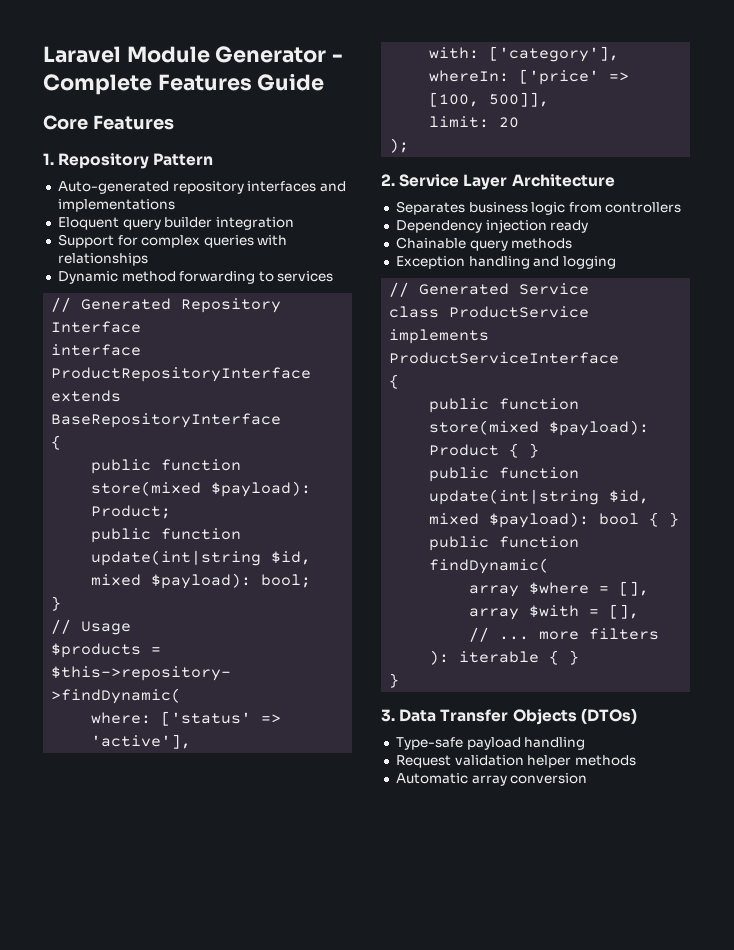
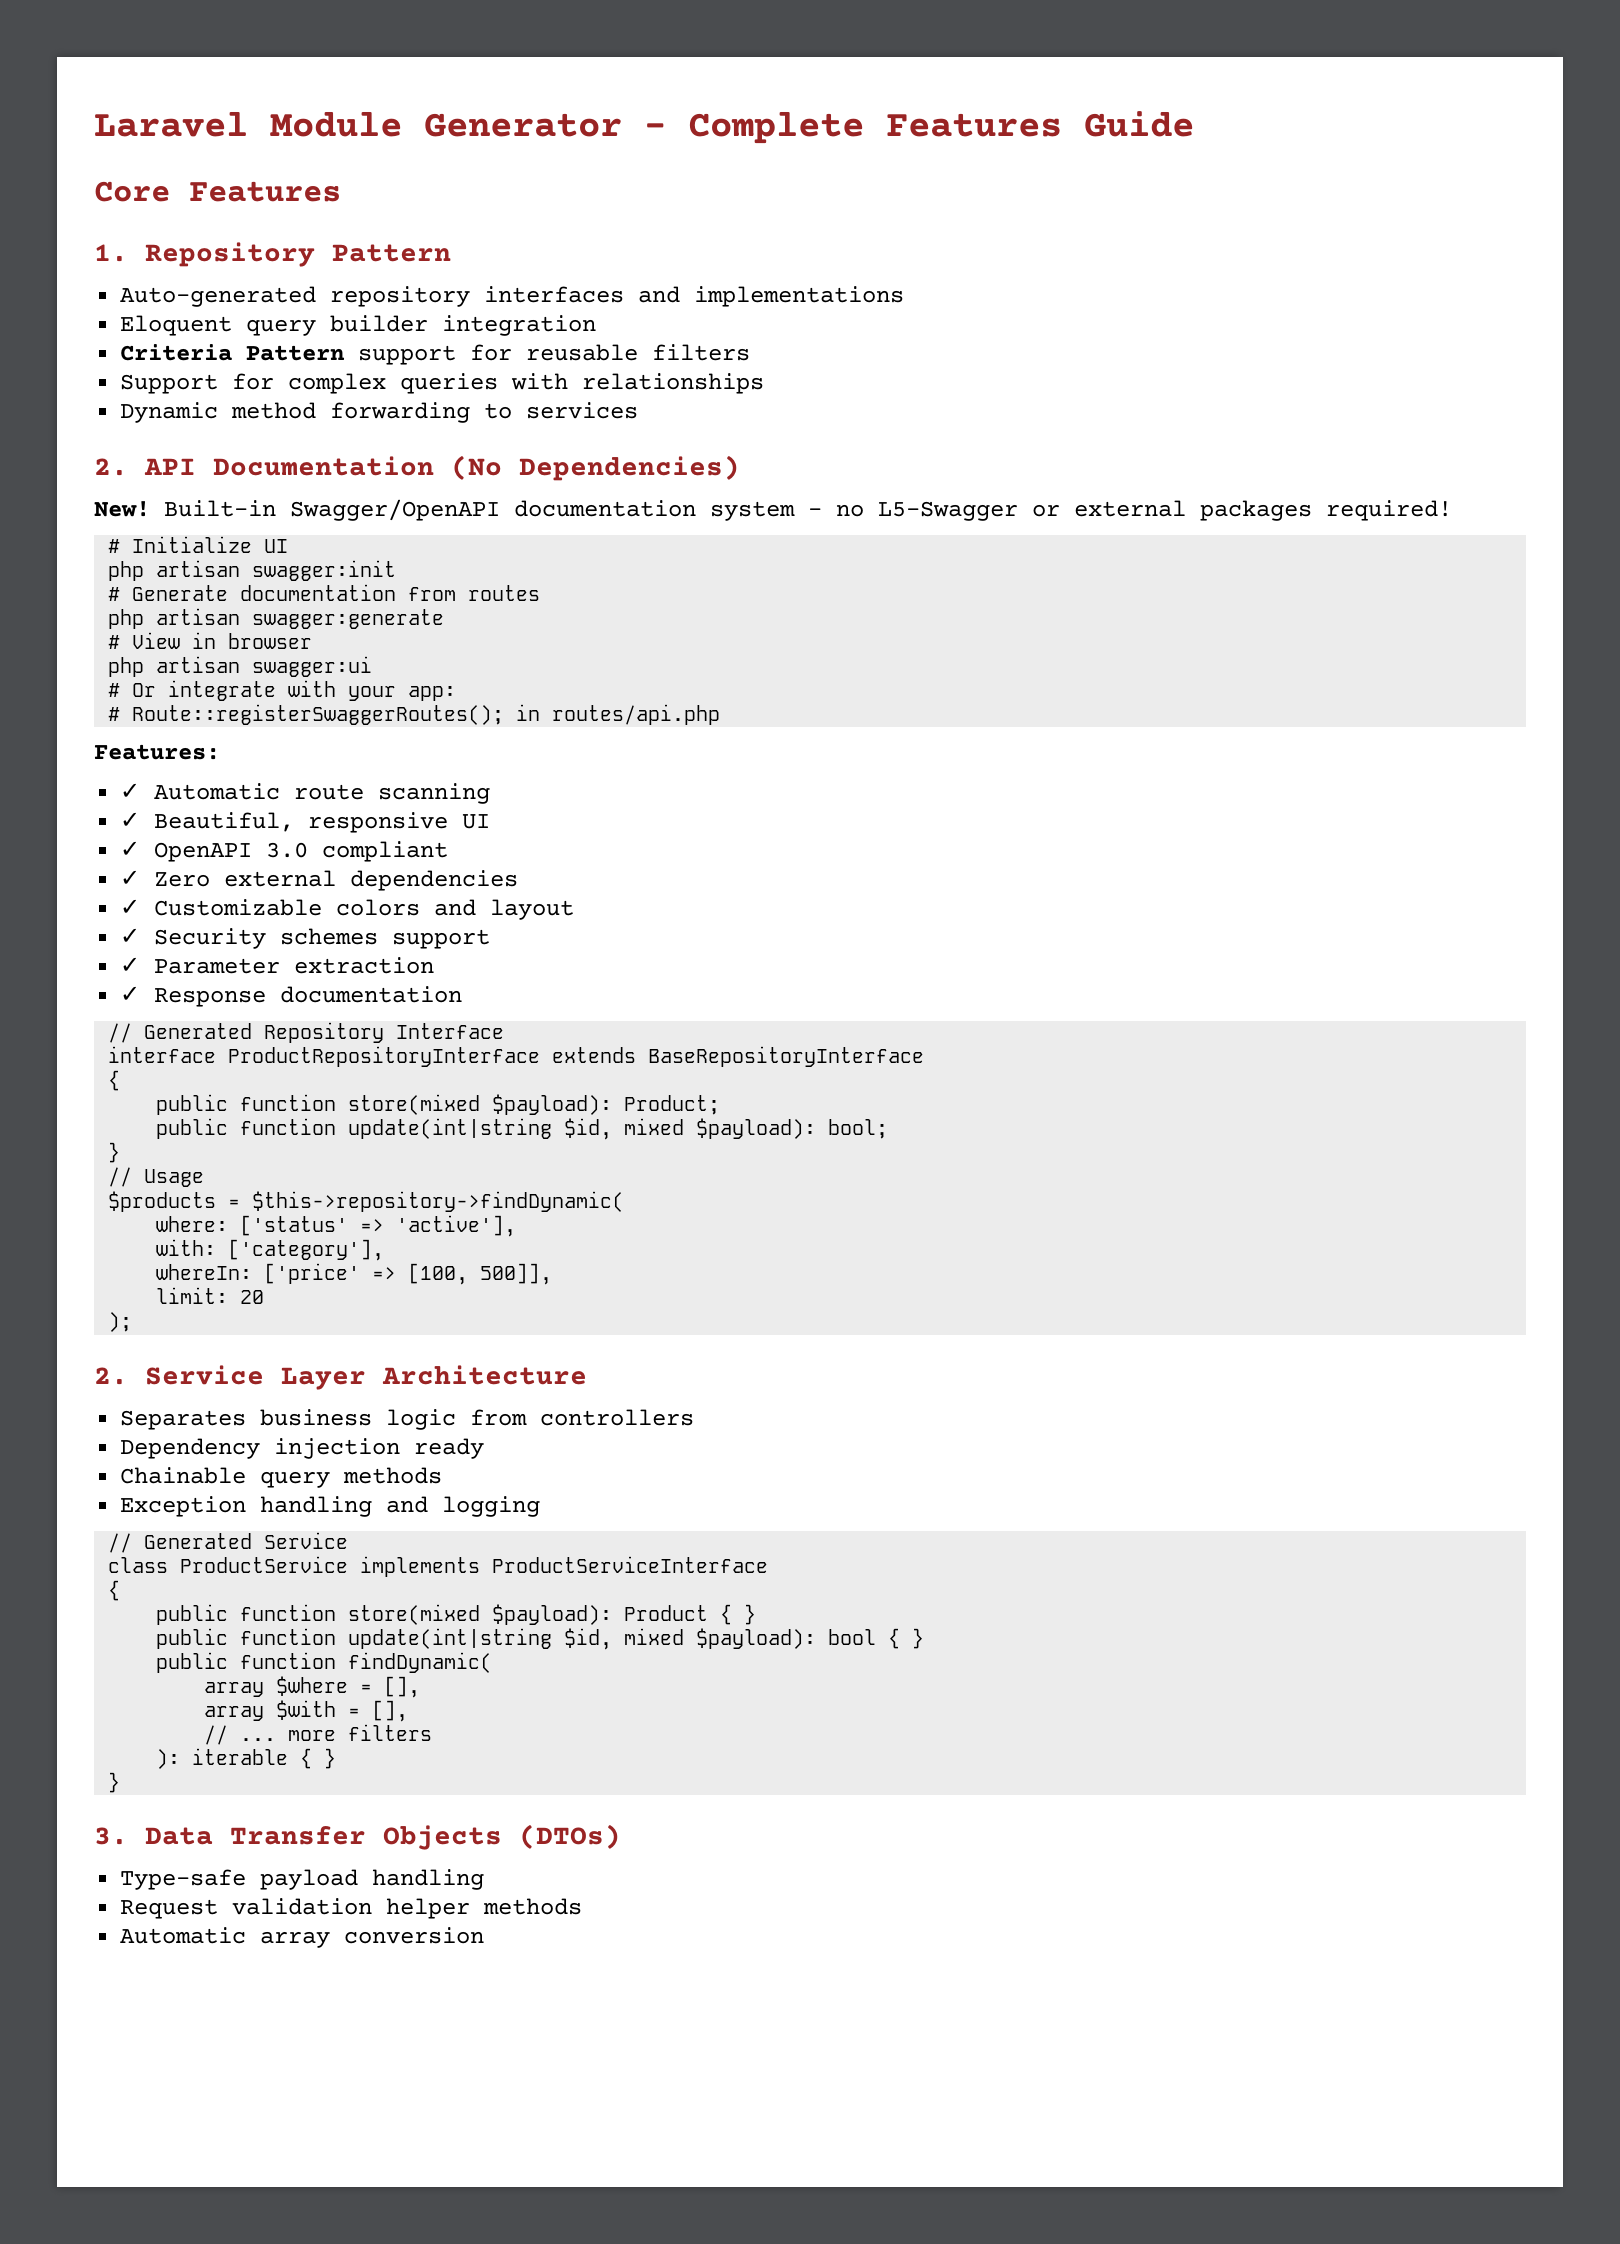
+ Criteria Pattern support for reusable filters
+ 2. API Documentation (No Dependencies)
+ New! Built-in Swagger/OpenAPI documentation system - no L5-Swagger or external packages required!
+ # Initialize UI
+ php artisan swagger:init
+ # Generate documentation from routes
+ php artisan swagger:generate
+ # View in browser
+ php artisan swagger:ui
+ # Or integrate with your app:
+ # Route::registerSwaggerRoutes(); in routes/api.php
+ Features:
+ ✓ Automatic route scanning
+ ✓ Beautiful, responsive UI
+ ✓ OpenAPI 3.0 compliant
+ ✓ Zero external dependencies
+ ✓ Customizable colors and layout
+ ✓ Security schemes support
+ ✓ Parameter extraction
+ ✓ Response documentation

